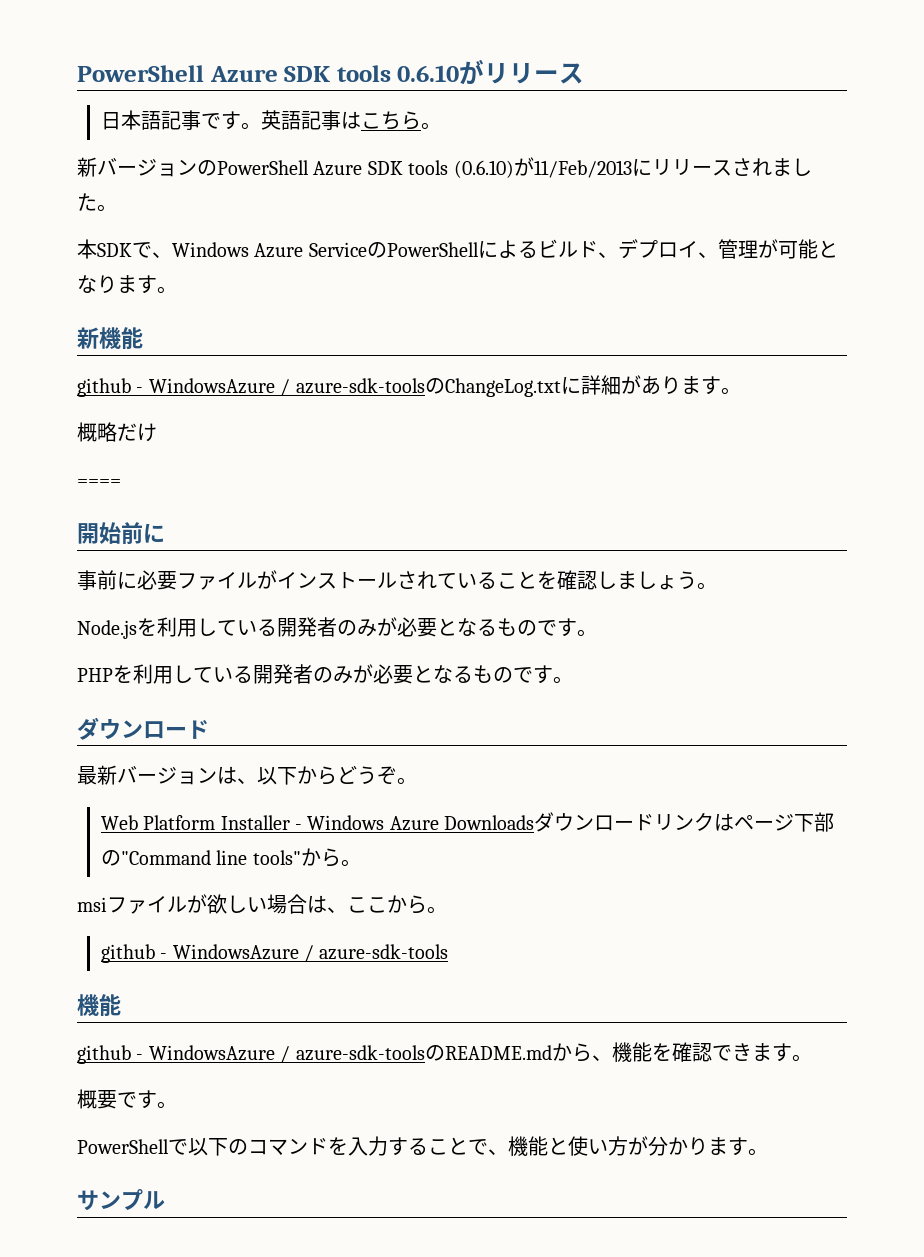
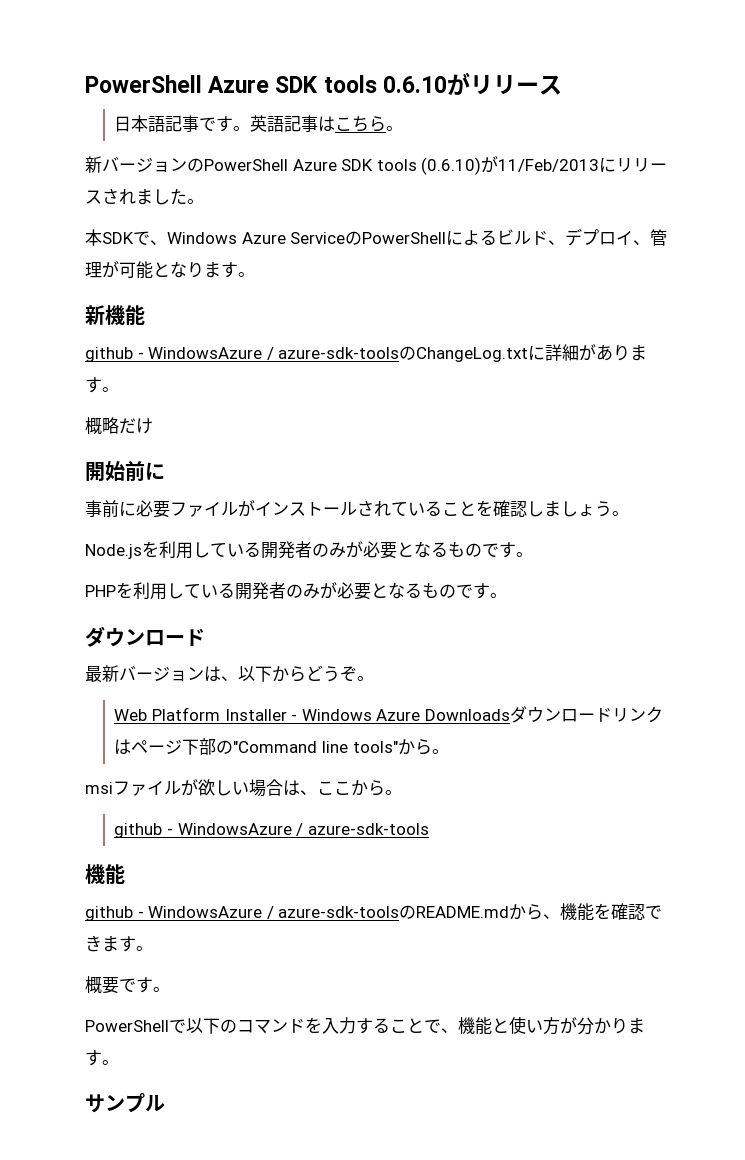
- ====

